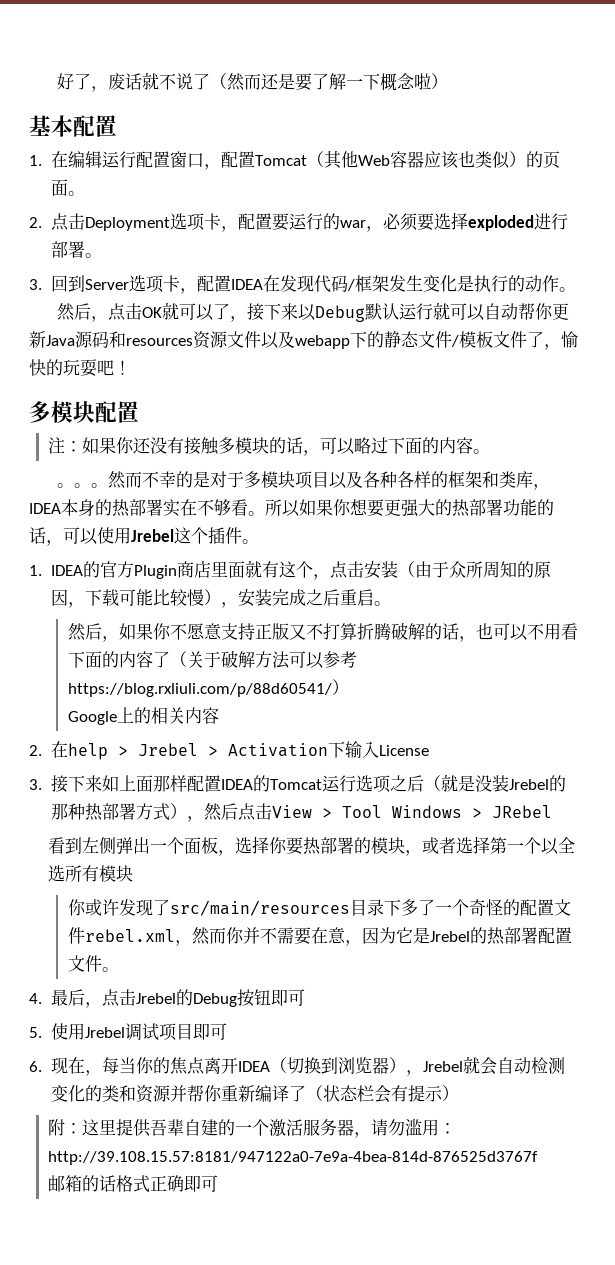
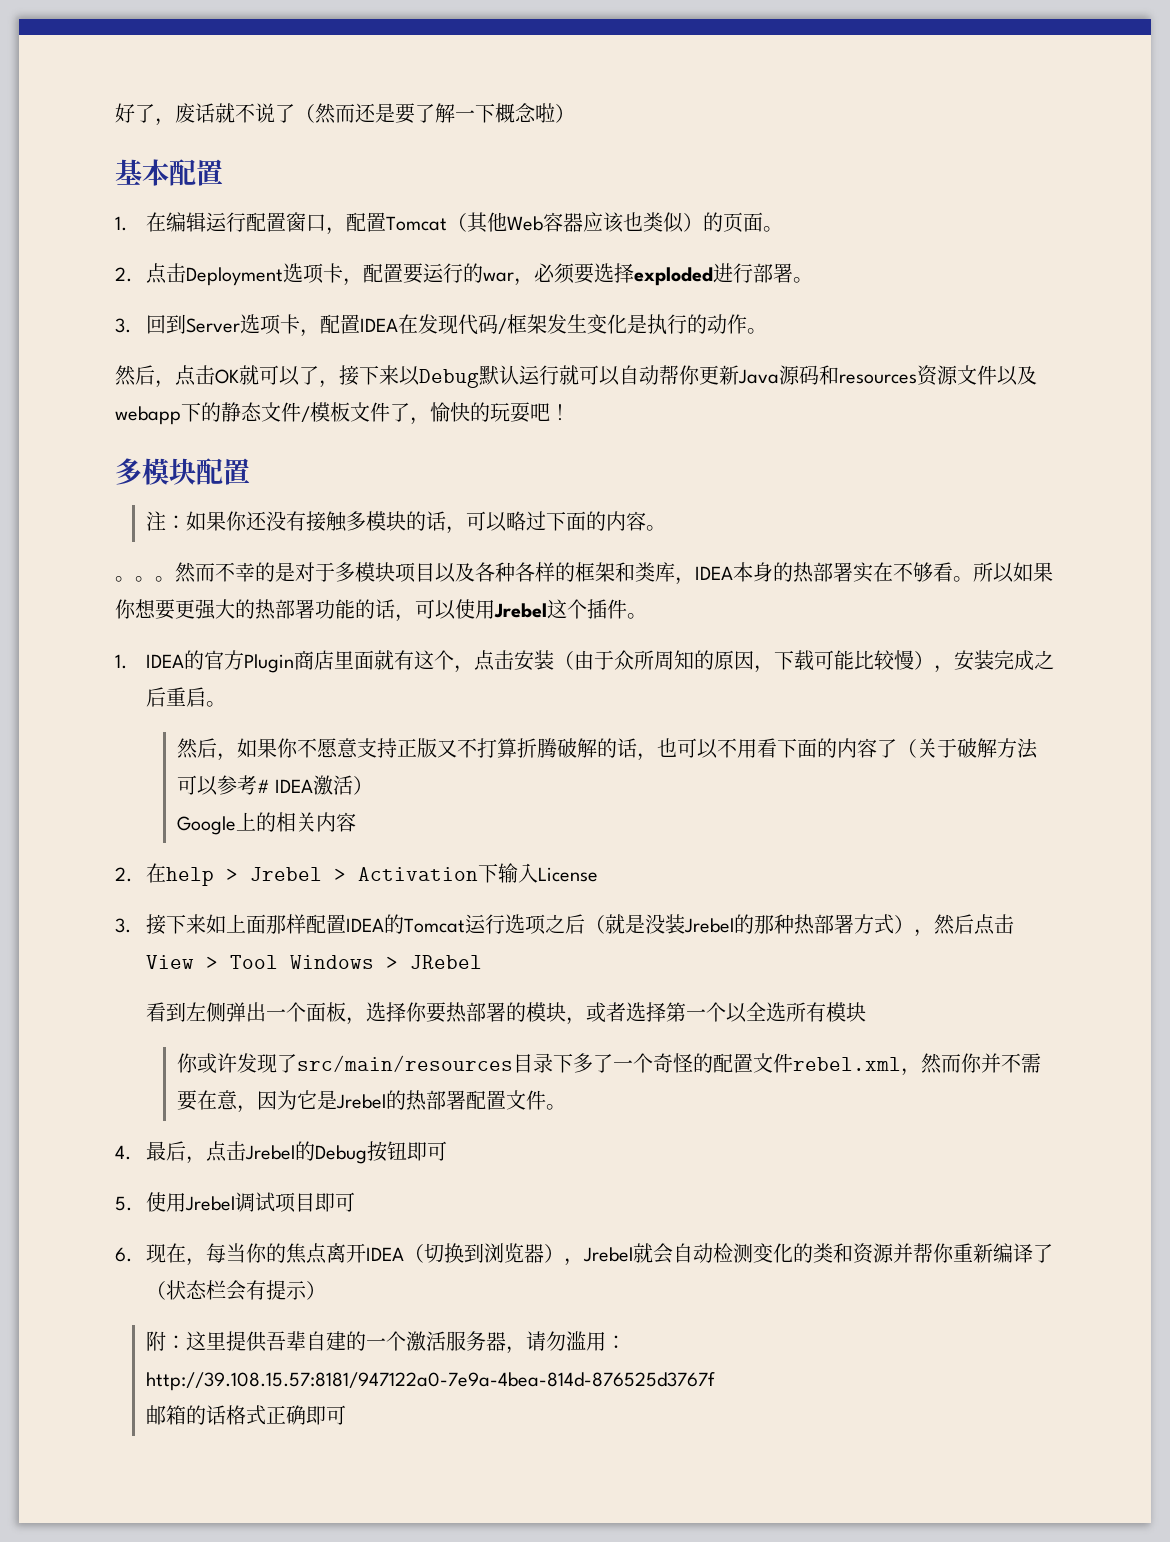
- 然后，如果你不愿意支持正版又不打算折腾破解的话，也可以不用看下面的内容了（关于破解方法可以参考https://blog.rxliuli.com/p/88d60541/）
+ 然后，如果你不愿意支持正版又不打算折腾破解的话，也可以不用看下面的内容了（关于破解方法可以参考# IDEA激活）

